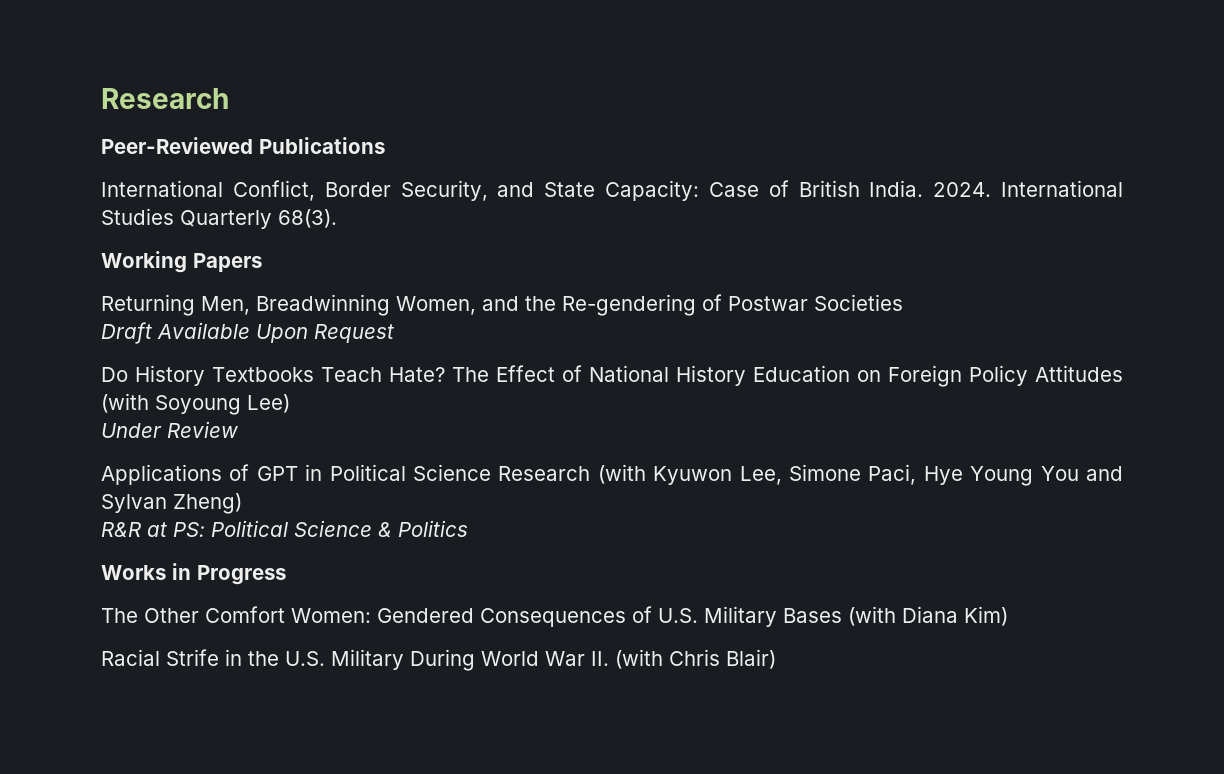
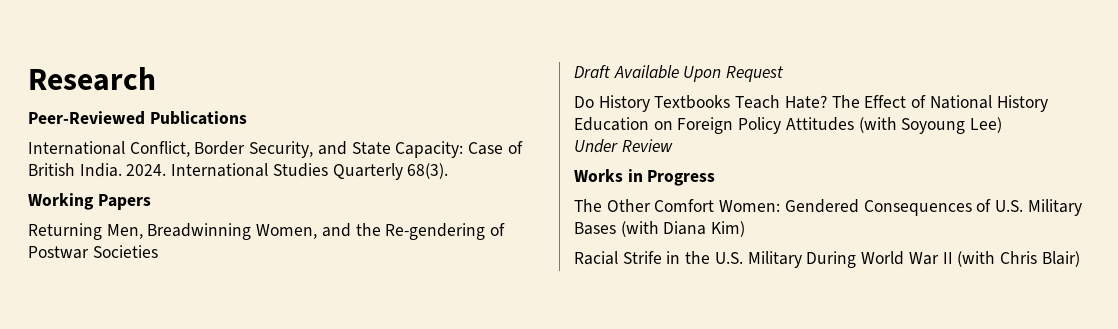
- Applications of GPT in Political Science Research (with Kyuwon Lee, Simone Paci, Hye Young You and Sylvan Zheng)
- R&R at PS: Political Science & Politics
- Racial Strife in the U.S. Military During World War II. (with Chris Blair)
+ Racial Strife in the U.S. Military During World War II (with Chris Blair)

